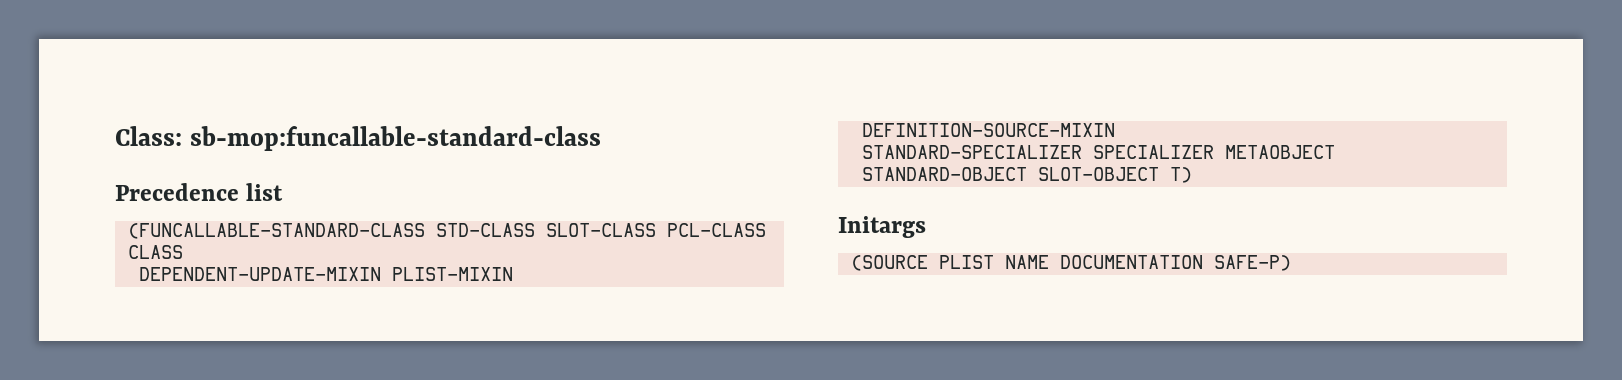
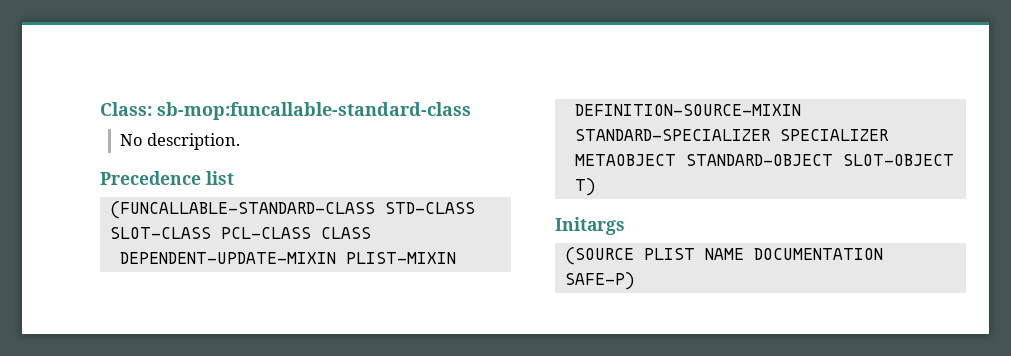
+ No description.

